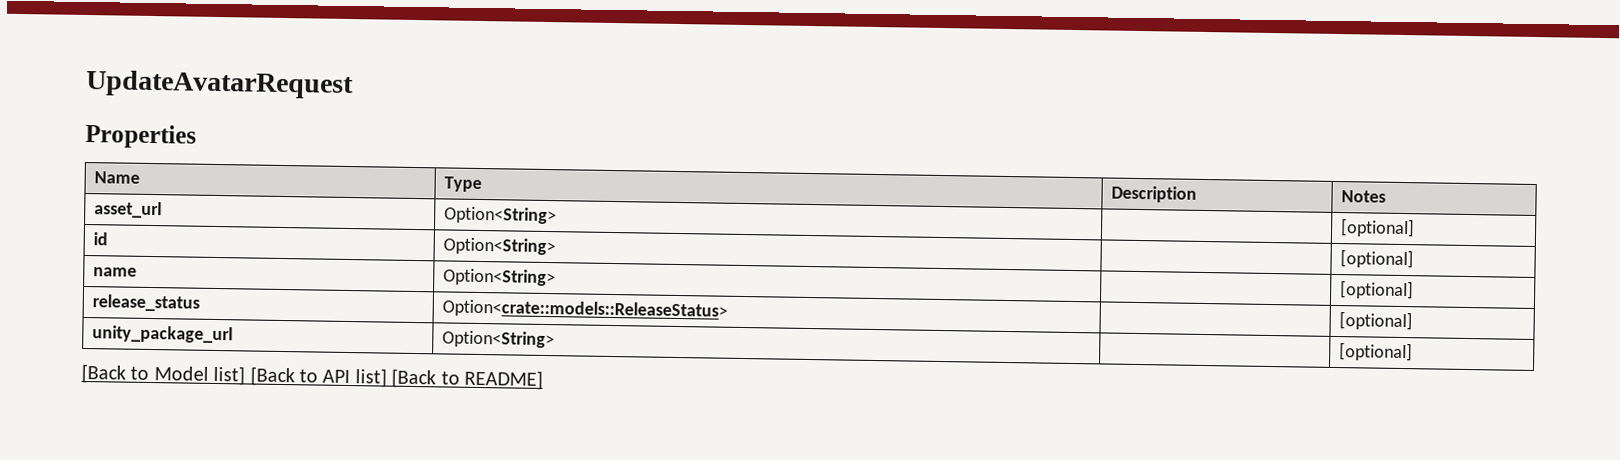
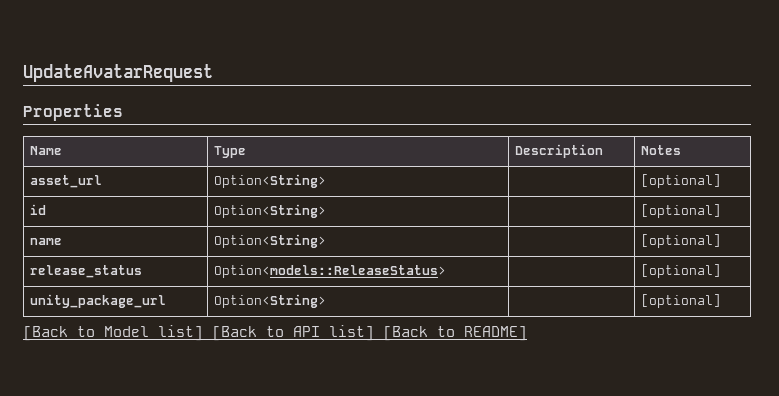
- release_status | Option<crate::models::ReleaseStatus> | | [optional]
+ release_status | Option<models::ReleaseStatus> | | [optional]

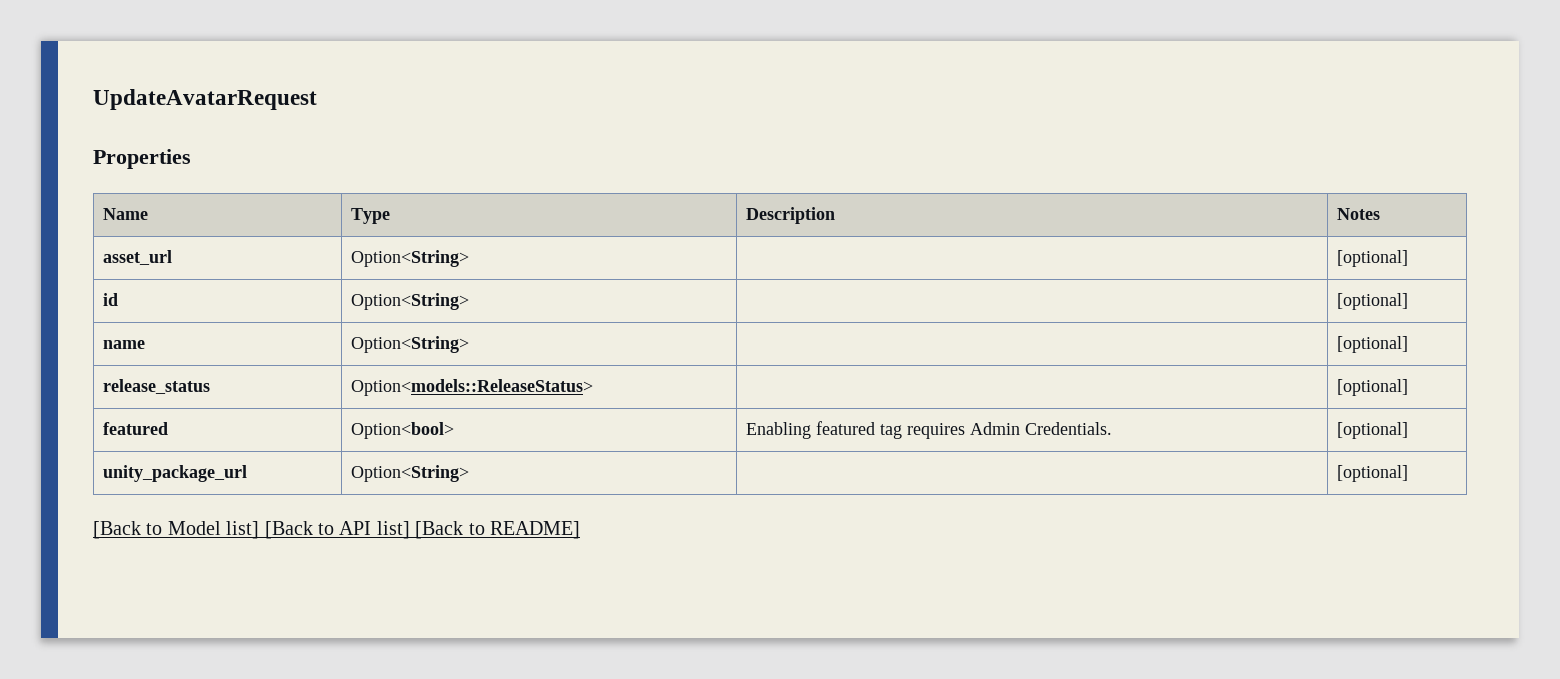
+ featured | Option<bool> | Enabling featured tag requires Admin Credentials. | [optional]

